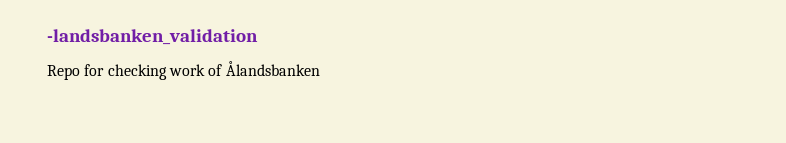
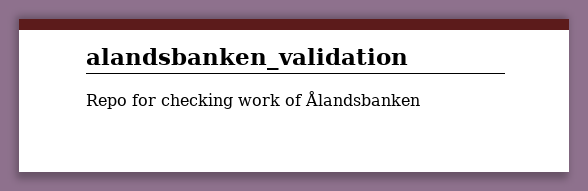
- -landsbanken_validation
+ alandsbanken_validation

